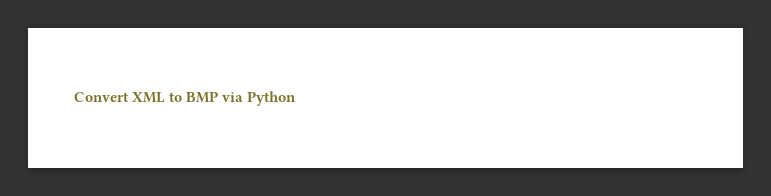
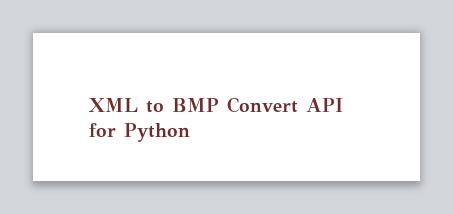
- Convert XML to BMP via Python
+ XML to BMP Convert API for Python

